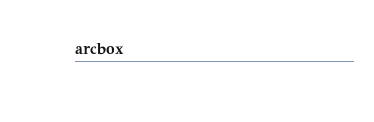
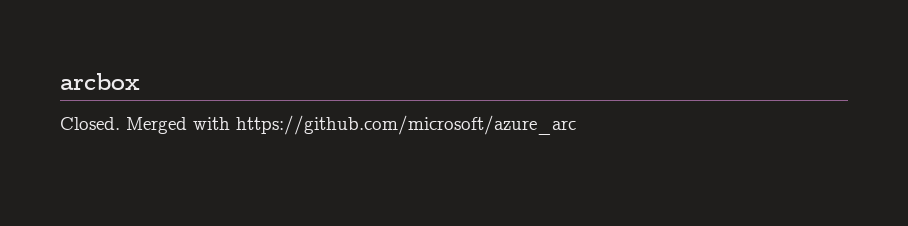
+ Closed. Merged with https://github.com/microsoft/azure_arc

